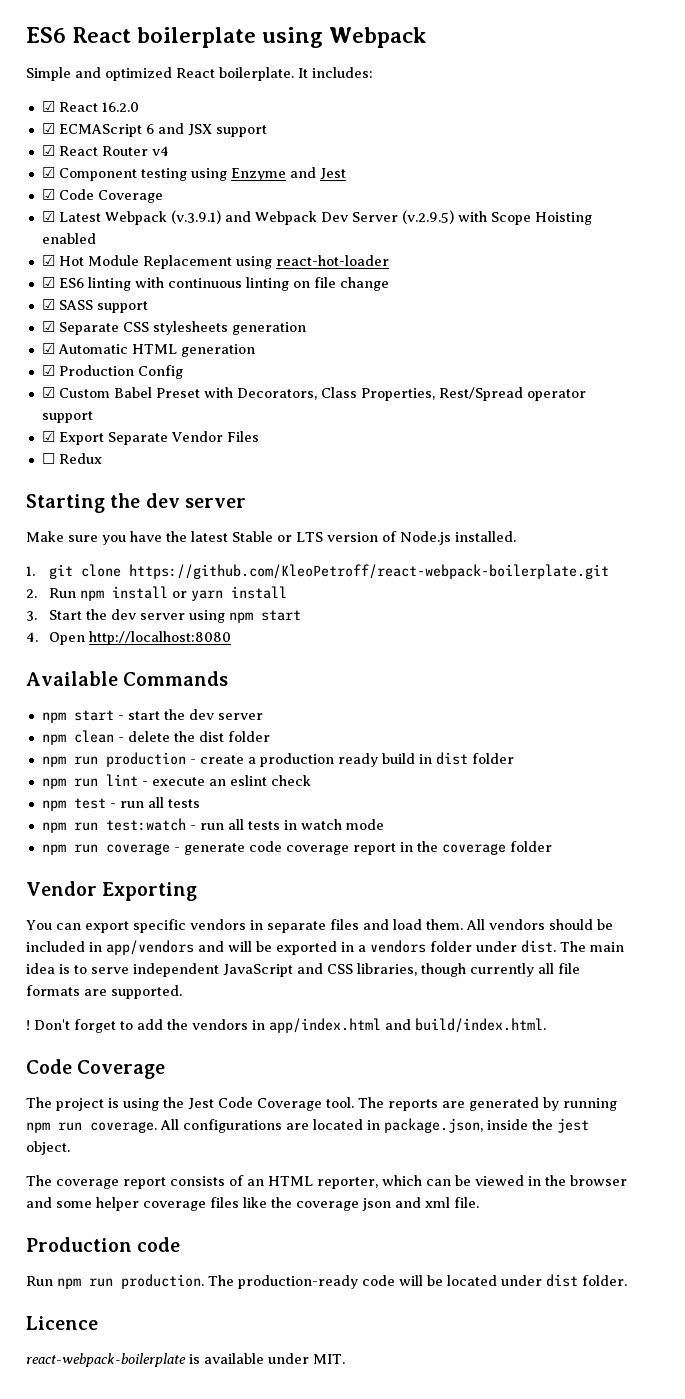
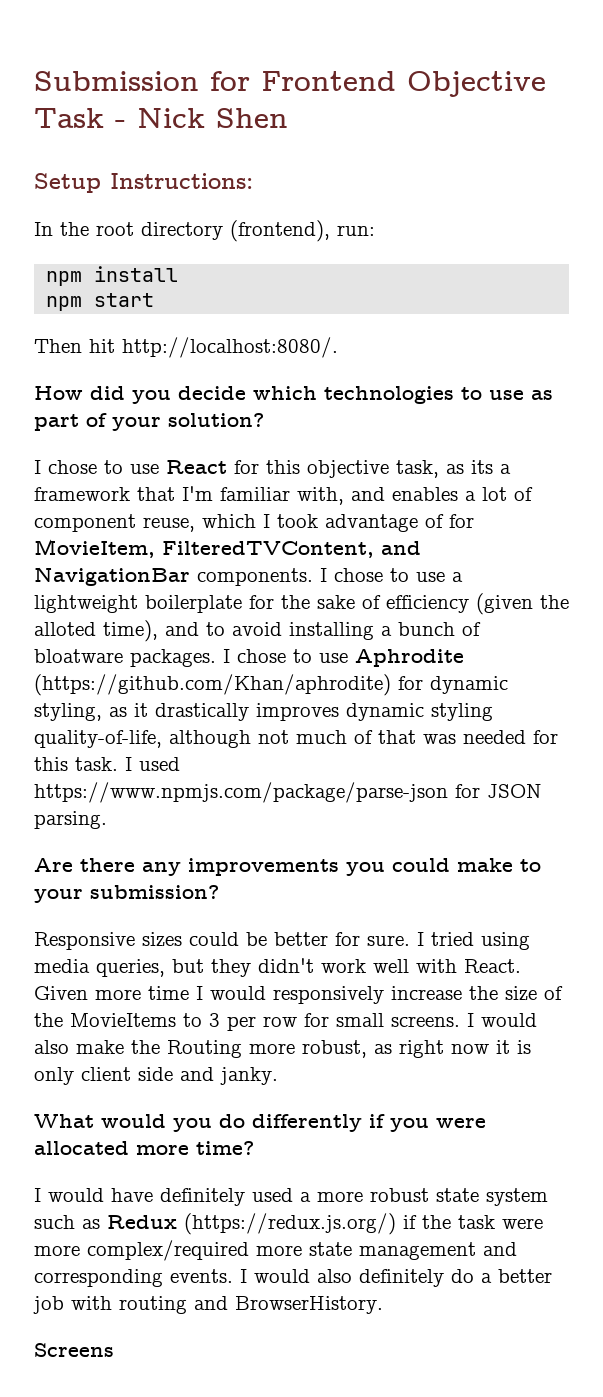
- ES6 React boilerplate using Webpack
- Simple and optimized React boilerplate. It includes:
- ☑ React 16.2.0
- ☑ ECMAScript 6 and JSX support
- ☑ React Router v4
- ☑ Component testing using Enzyme and Jest
- ☑ Code Coverage
- ☑ Latest Webpack (v.3.9.1) and Webpack Dev Server (v.2.9.5) with Scope Hoisting enabled
- ☑ Hot Module Replacement using react-hot-loader
- ☑ ES6 linting with continuous linting on file change
- ☑ SASS support
- ☑ Separate CSS stylesheets generation
- ☑ Automatic HTML generation
- ☑ Production Config
- ☑ Custom Babel Preset with Decorators, Class Properties, Rest/Spread operator support
- ☑ Export Separate Vendor Files
- ☐ Redux
- Starting the dev server
- Make sure you have the latest Stable or LTS version of Node.js installed.
- 1. git clone https://github.com/KleoPetroff/react-webpack-boilerplate.git
- 2. Run npm install or yarn install
- 3. Start the dev server using npm start
- 4. Open http://localhost:8080
- Available Commands
- npm start - start the dev server
- npm clean - delete the dist folder
- npm run production - create a production ready build in dist folder
- npm run lint - execute an eslint check
- npm test - run all tests
- npm run test:watch - run all tests in watch mode
- npm run coverage - generate code coverage report in the coverage folder
- Vendor Exporting
- You can export specific vendors in separate files and load them. All vendors should be included in app/vendors and will be exported in a vendors folder under dist. The main idea is to serve independent JavaScript and CSS libraries, though currently all file formats are supported.
- ! Don't forget to add the vendors in app/index.html and build/index.html.
- Code Coverage
- The project is using the Jest Code Coverage tool. The reports are generated by running npm run coverage. All configurations are located in package.json, inside the jest object.
- The coverage report consists of an HTML reporter, which can be viewed in the browser and some helper coverage files like the coverage json and xml file.
- Production code
- Run npm run production. The production-ready code will be located under dist folder.
- Licence
- react-webpack-boilerplate is available under MIT.
+ Submission for Frontend Objective Task - Nick Shen
+ Setup Instructions:
+ In the root directory (frontend), run:
+ npm install
+ npm start
+ Then hit http://localhost:8080/.
+ How did you decide which technologies to use as part of your solution?
+ I chose to use React for this objective task, as its a framework that I'm familiar with, and enables a lot of component reuse, which I took advantage of for MovieItem, FilteredTVContent, and NavigationBar components. I chose to use a lightweight boilerplate for the sake of efficiency (given the alloted time), and to avoid installing a bunch of bloatware packages. I chose to use Aphrodite (https://github.com/Khan/aphrodite) for dynamic styling, as it drastically improves dynamic styling quality-of-life, although not much of that was needed for this task. I used https://www.npmjs.com/package/parse-json for JSON parsing.
+ Are there any improvements you could make to your submission?
+ Responsive sizes could be better for sure. I tried using media queries, but they didn't work well with React. Given more time I would responsively increase the size of the MovieItems to 3 per row for small screens. I would also make the Routing more robust, as right now it is only client side and janky.
+ What would you do differently if you were allocated more time?
+ I would have definitely used a more robust state system such as Redux (https://redux.js.org/) if the task were more complex/required more state management and corresponding events. I would also definitely do a better job with routing and BrowserHistory.
+ Screens

